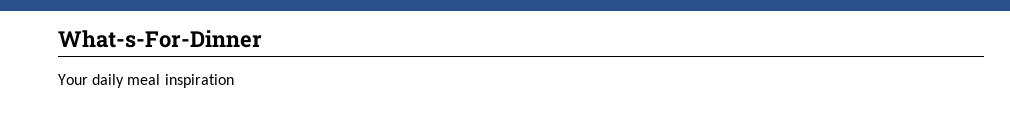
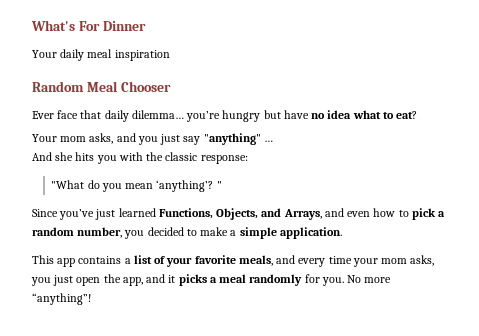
- What-s-For-Dinner
+ What's For Dinner
+ Random Meal Chooser
+ Ever face that daily dilemma… you’re hungry but have no idea what to eat?
+ Your mom asks, and you just say "anything" …
+ And she hits you with the classic response:
+ "What do you mean ‘anything’? "
+ Since you’ve just learned Functions, Objects, and Arrays, and even how to pick a random number, you decided to make a simple application.
+ This app contains a list of your favorite meals, and every time your mom asks, you just open the app, and it picks a meal randomly for you. No more “anything”!

